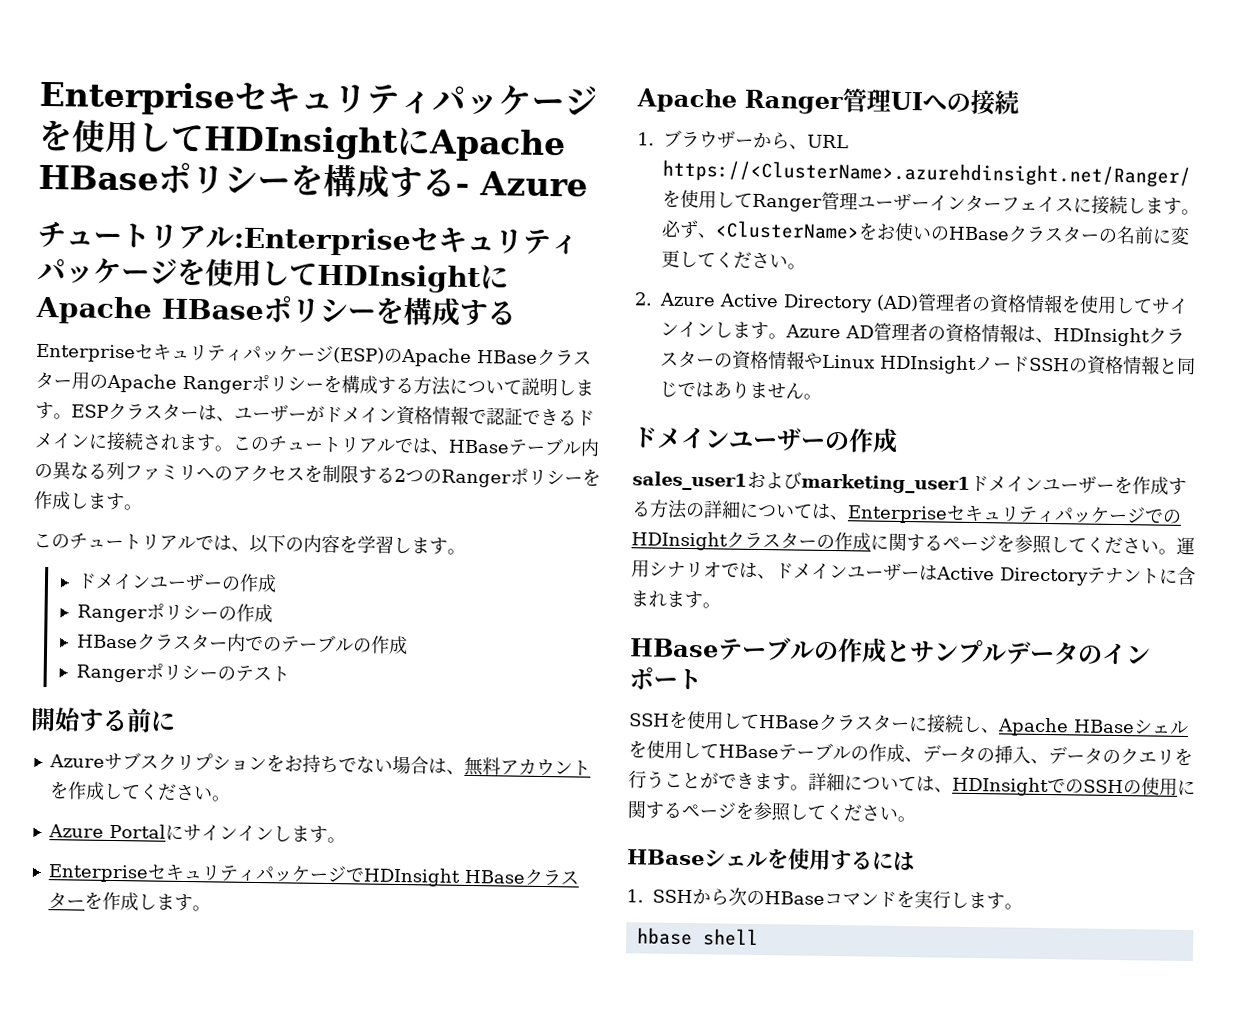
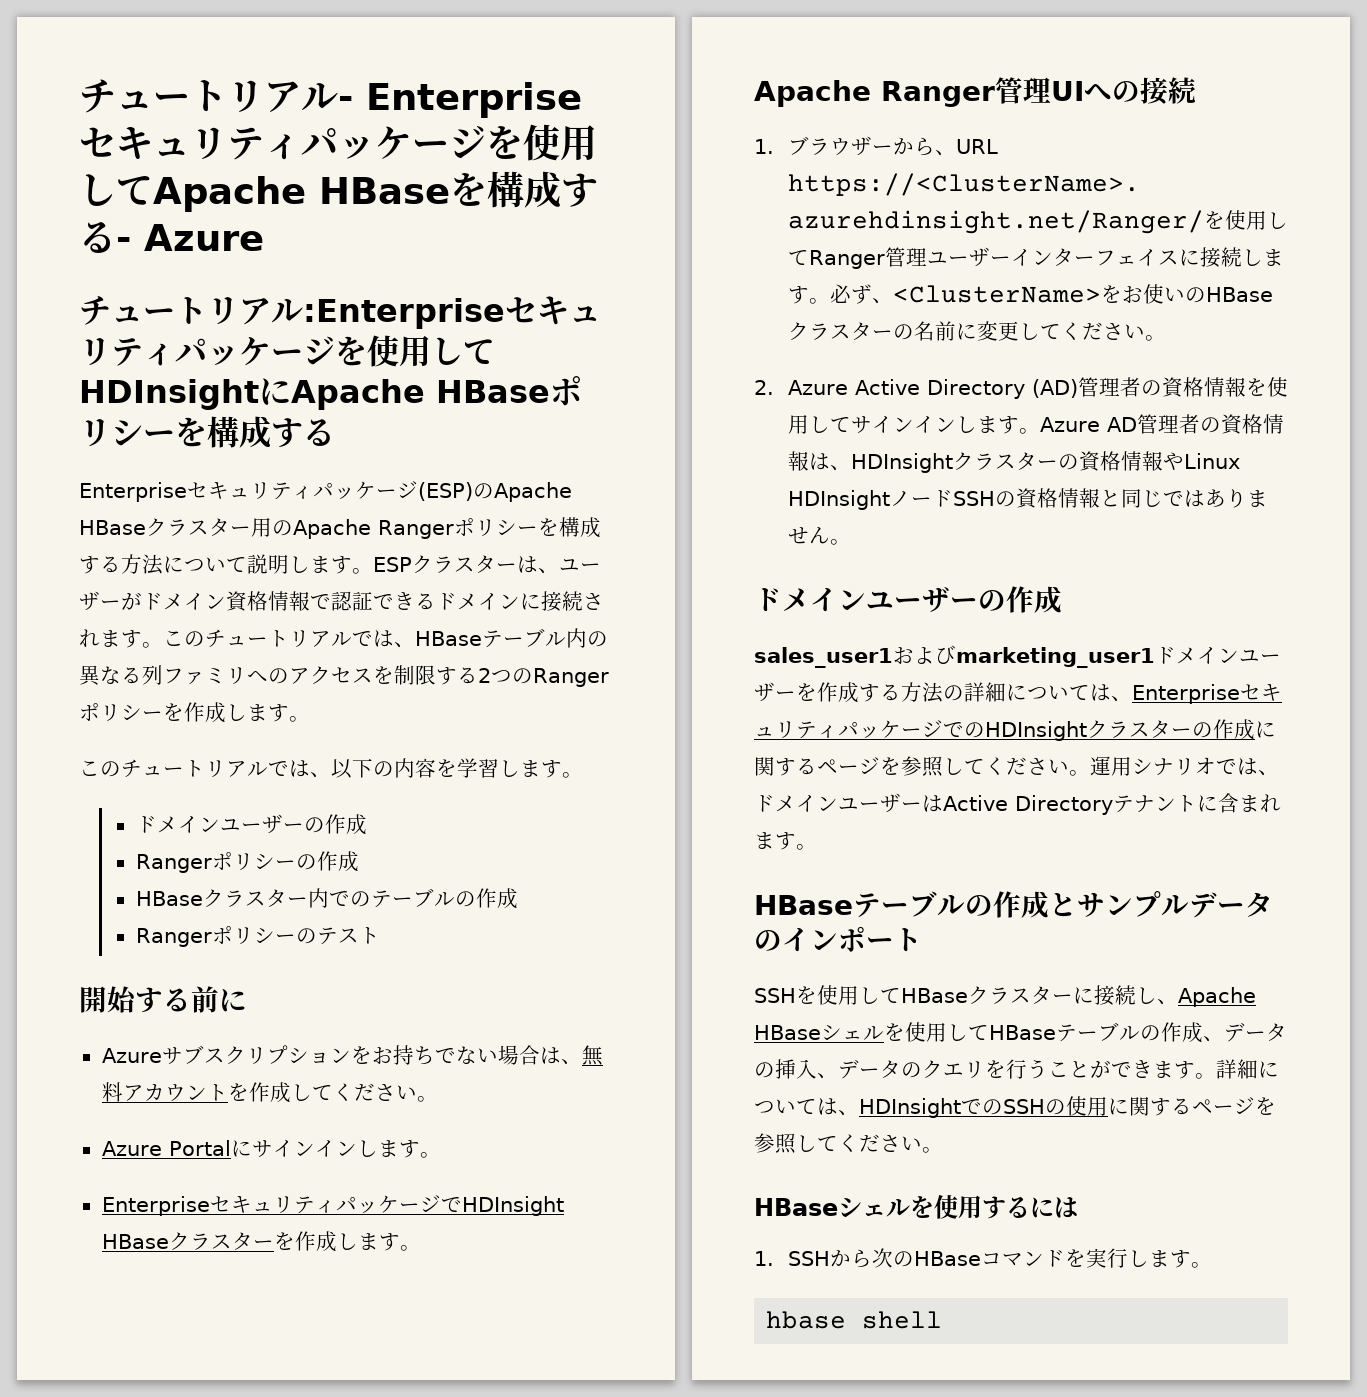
- Enterpriseセキュリティパッケージを使用してHDInsightにApache HBaseポリシーを構成する- Azure
+ チュートリアル- Enterpriseセキュリティパッケージを使用してApache HBaseを構成する- Azure

